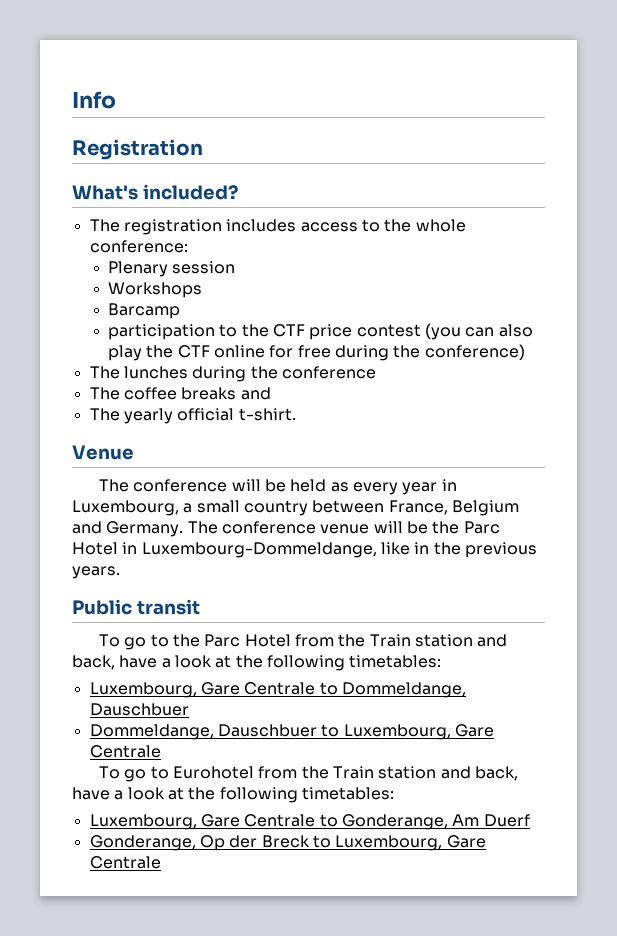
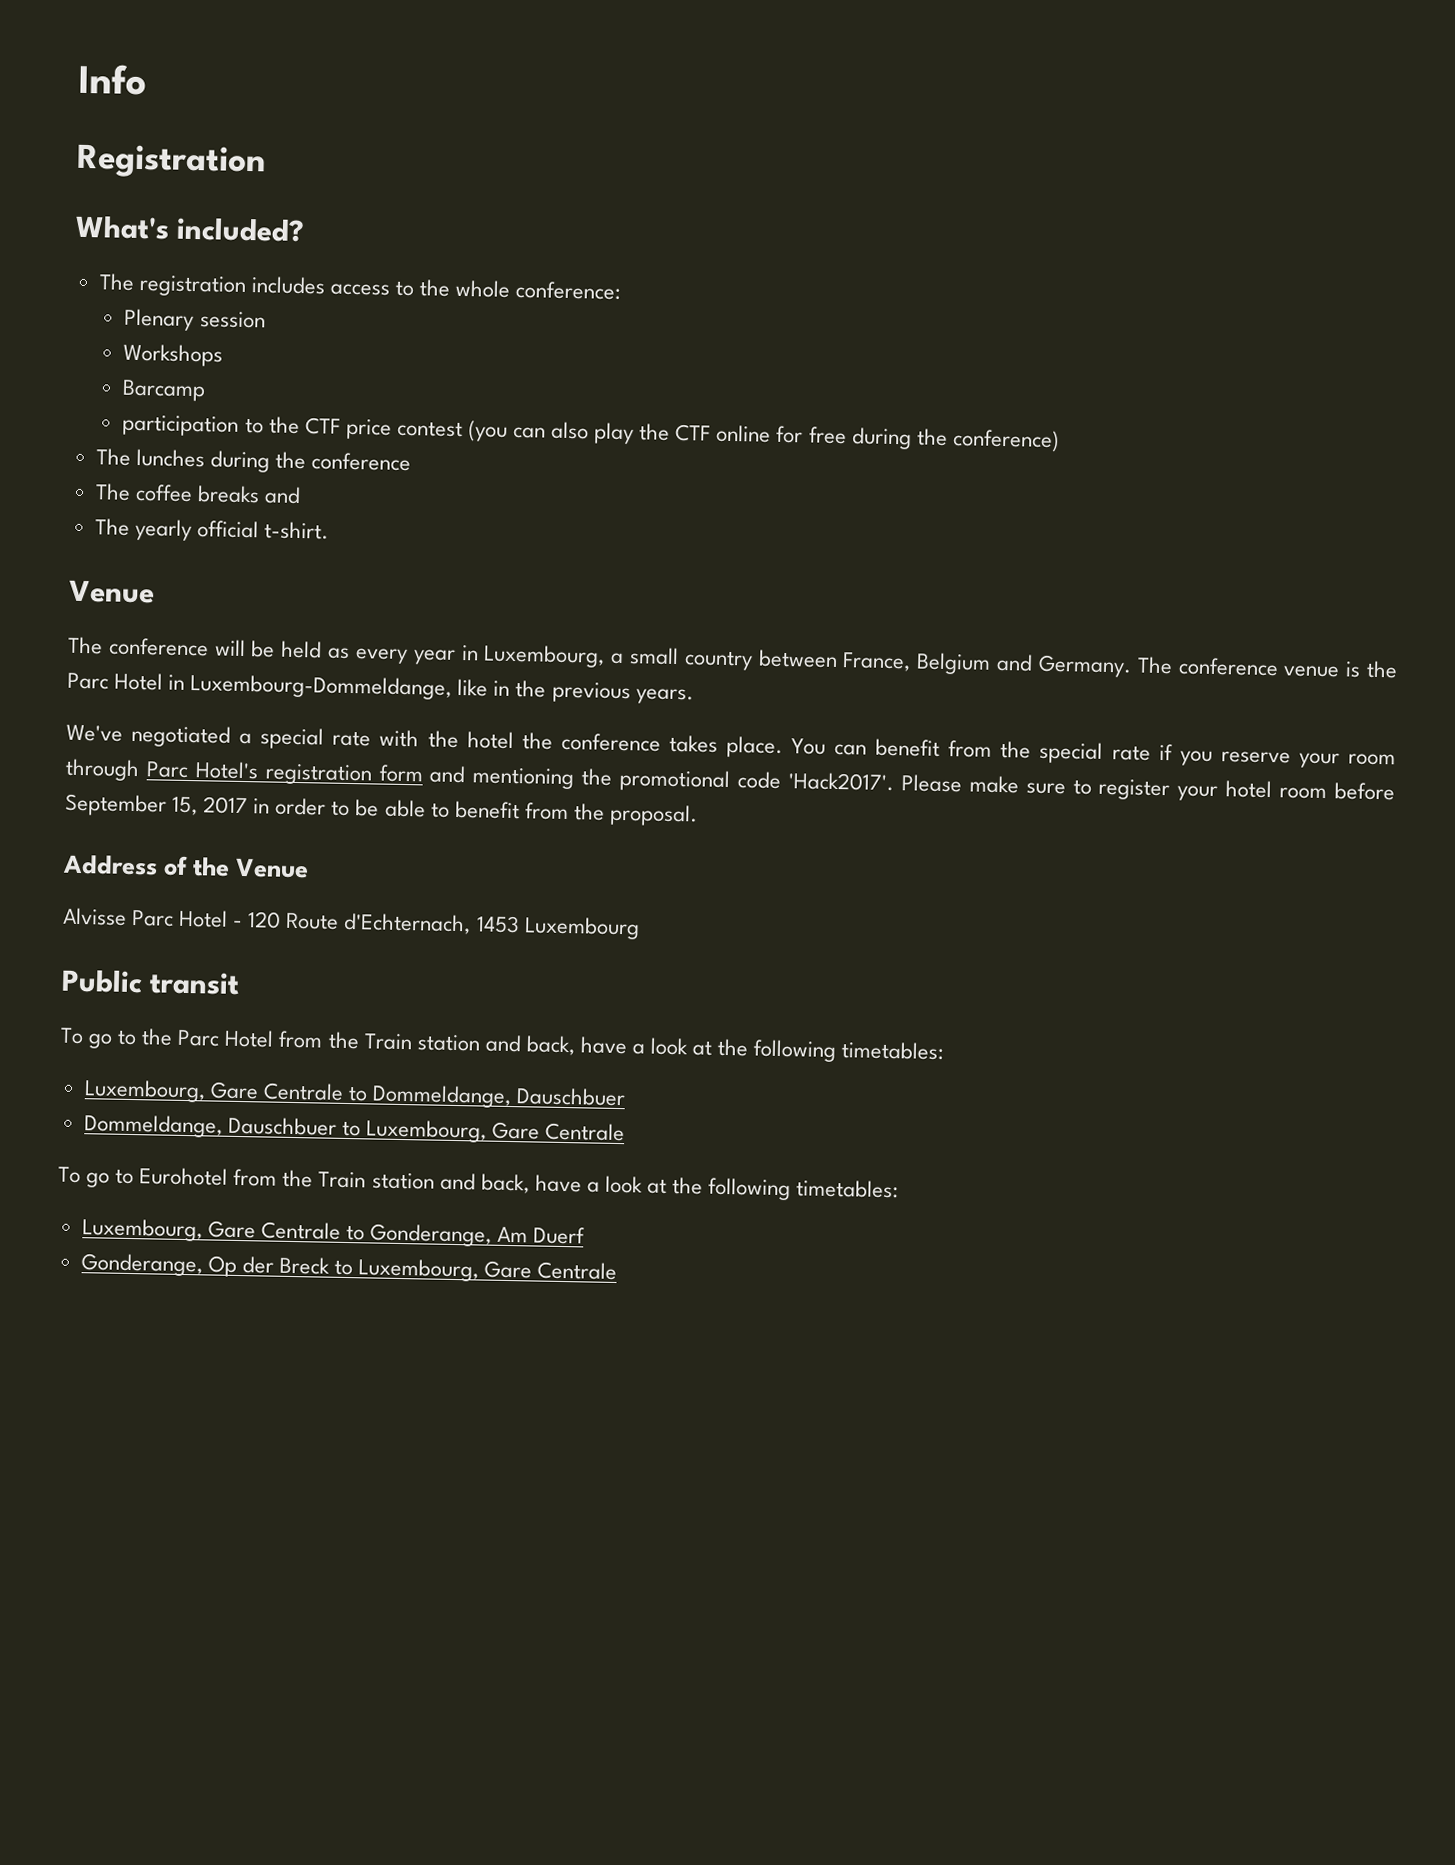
- The conference venue will be the Parc Hotel in Luxembourg-Dommeldange, like in the previous years.
+ The conference venue is the Parc Hotel in Luxembourg-Dommeldange, like in the previous years.
+ We've negotiated a special rate with the hotel the conference takes place. You can benefit from the special rate if you reserve your room through Parc Hotel's registration form and mentioning the promotional code 'Hack2017'. Please make sure to register your hotel room before September 15, 2017 in order to be able to benefit from the proposal.
+ Address of the Venue
+ Alvisse Parc Hotel - 120 Route d'Echternach, 1453 Luxembourg

